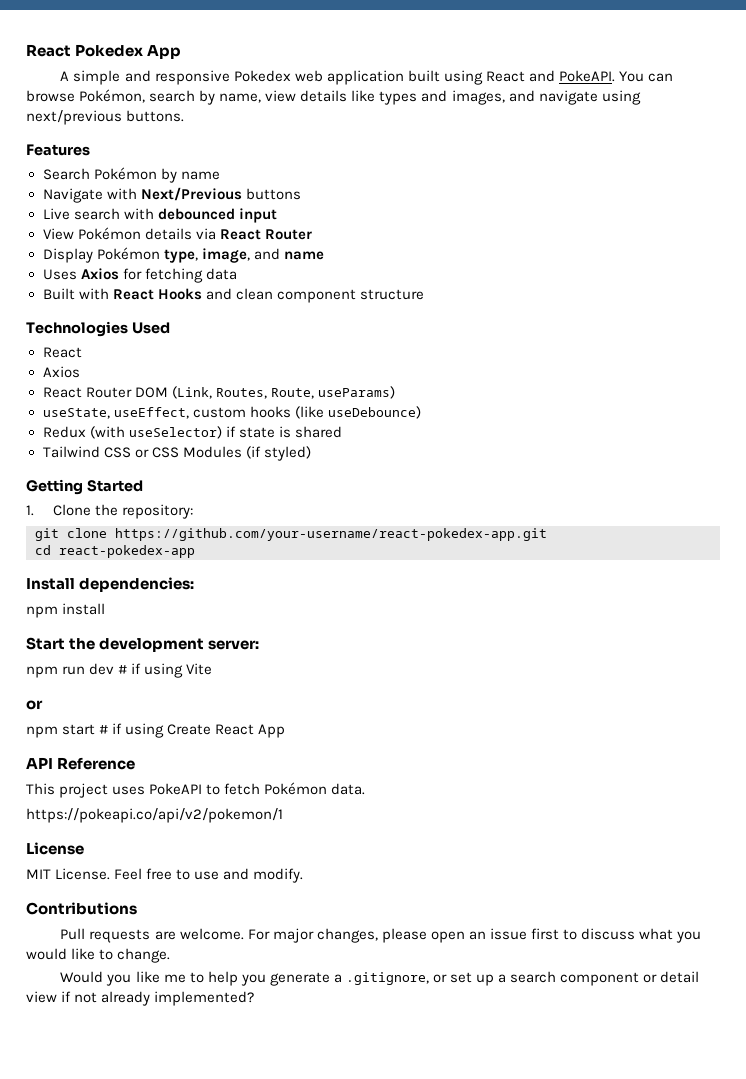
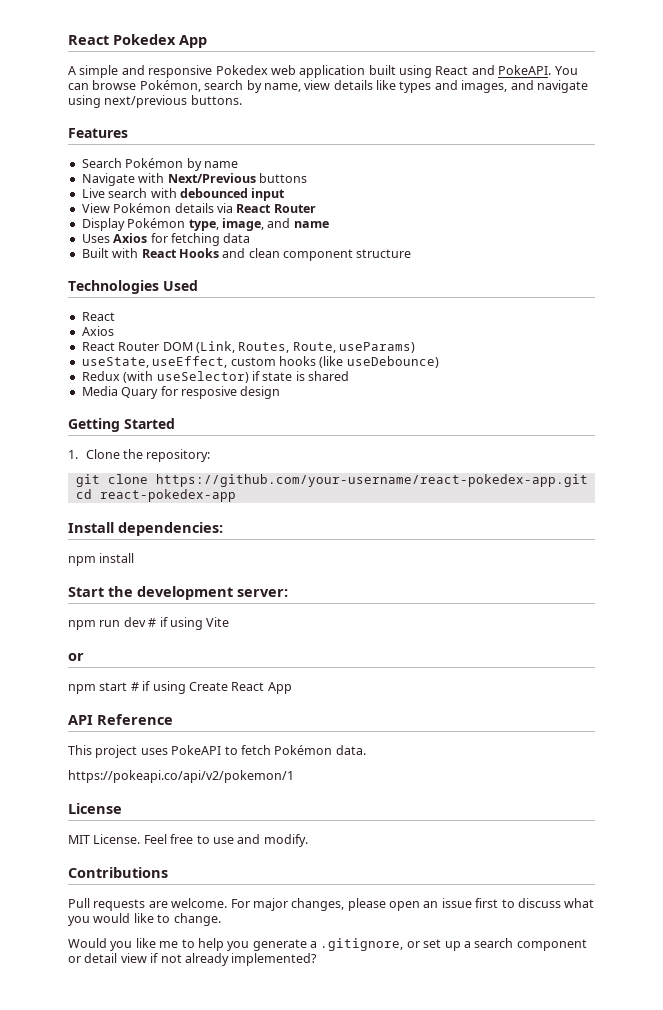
- Tailwind CSS or CSS Modules (if styled)
+ Media Quary for resposive design

